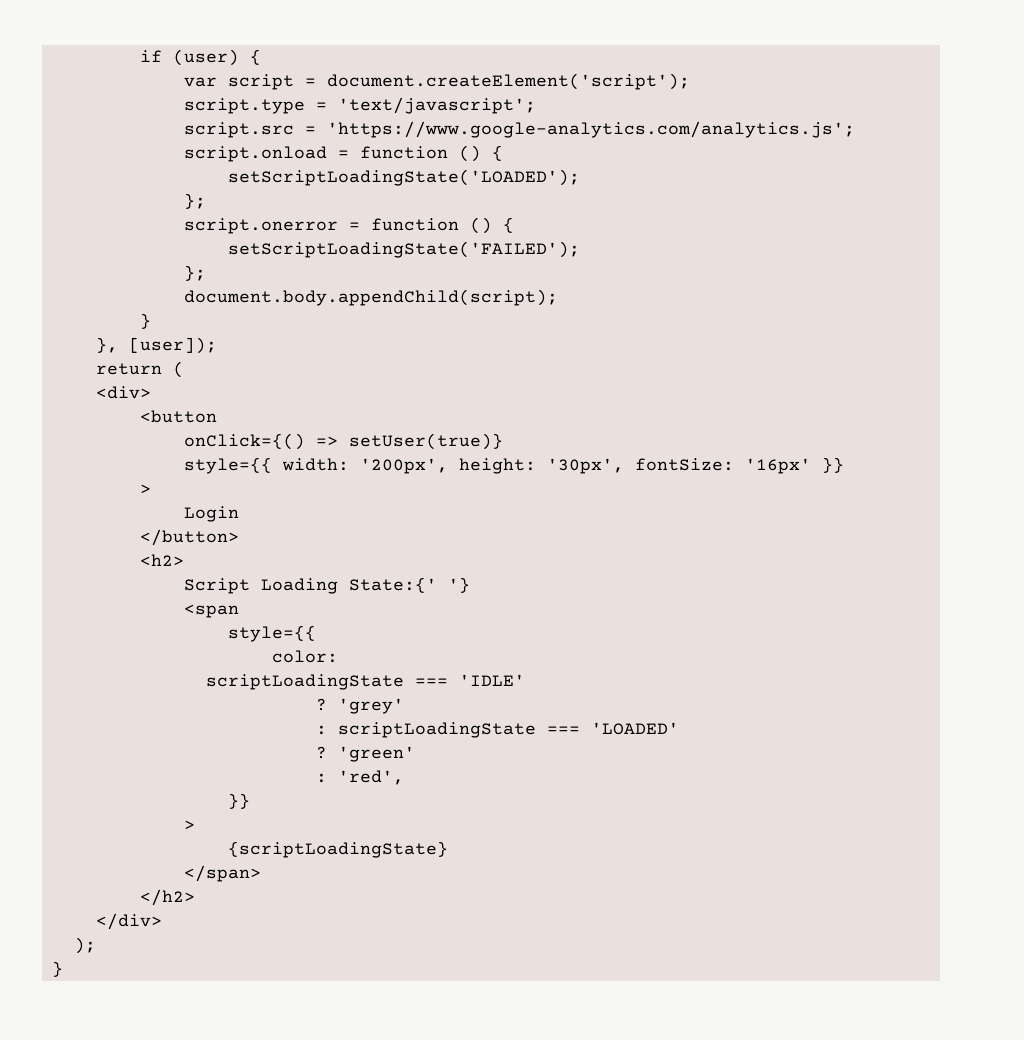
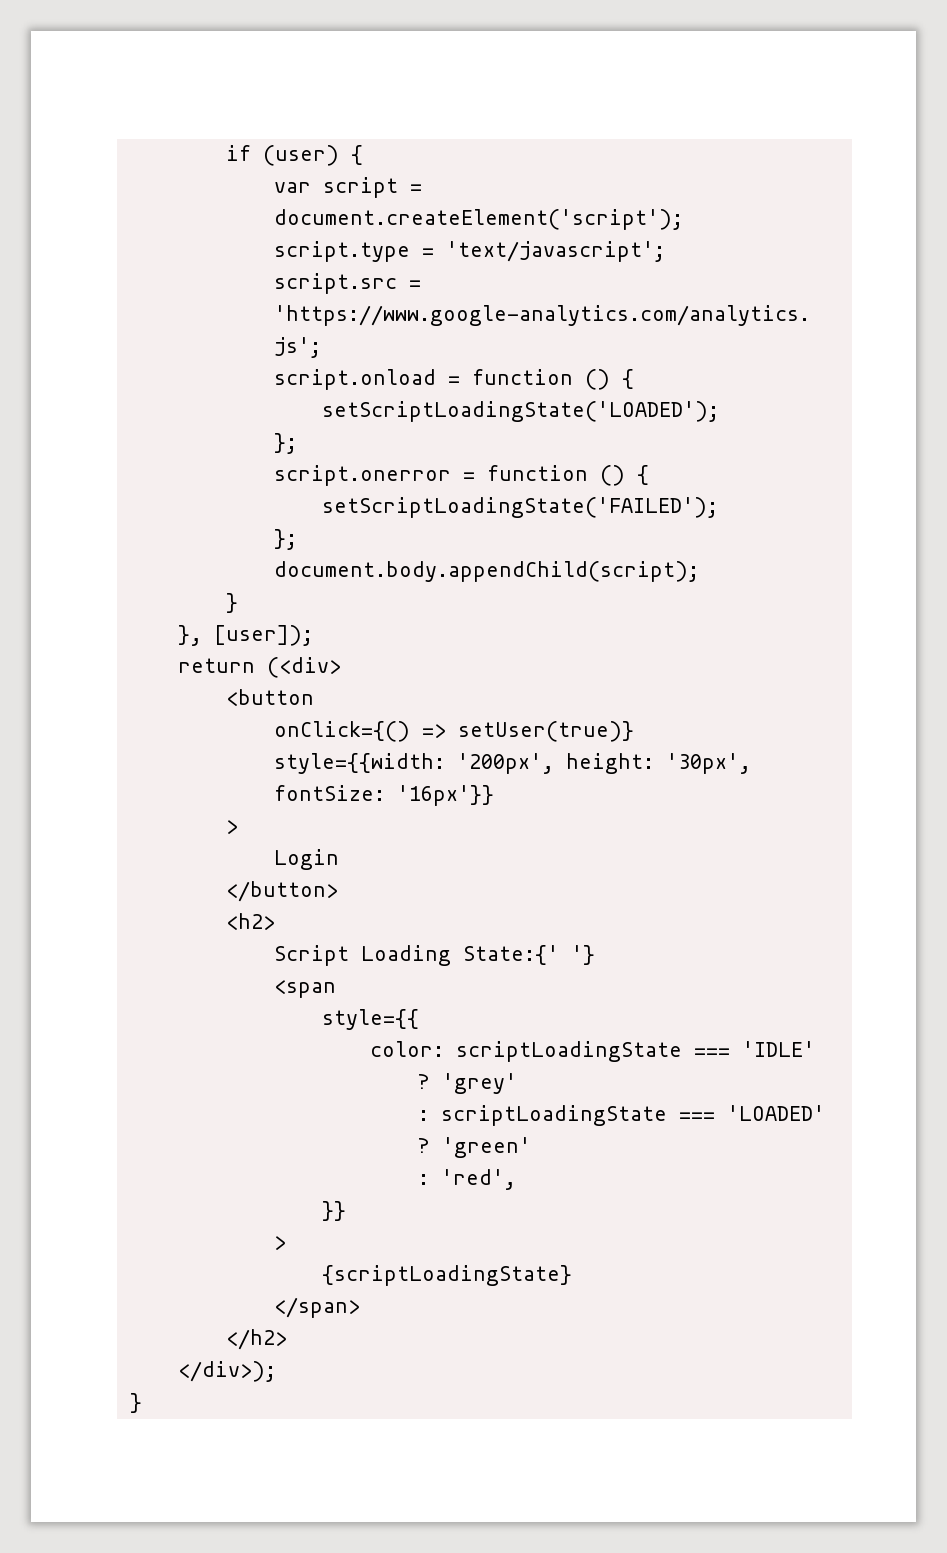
- return (
- <div>
+ return (<div>
- style={{ width: '200px', height: '30px', fontSize: '16px' }}
+ style={{width: '200px', height: '30px', fontSize: '16px'}}
- color:
- scriptLoadingState === 'IDLE'
+ color: scriptLoadingState === 'IDLE'
- </div>
- );
+ </div>);

